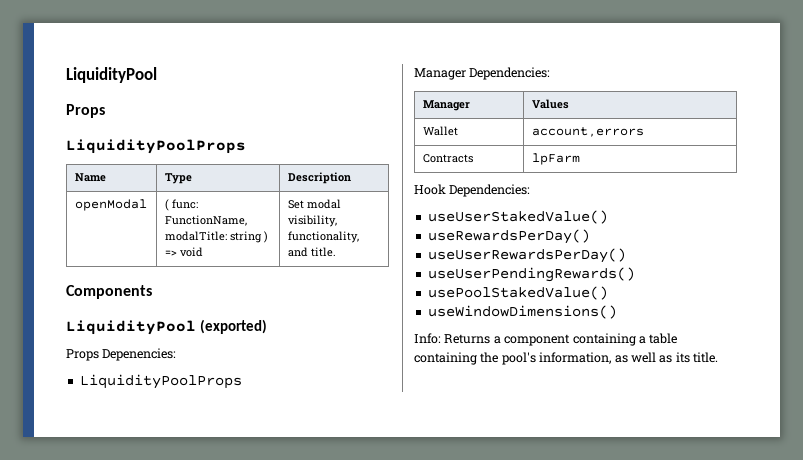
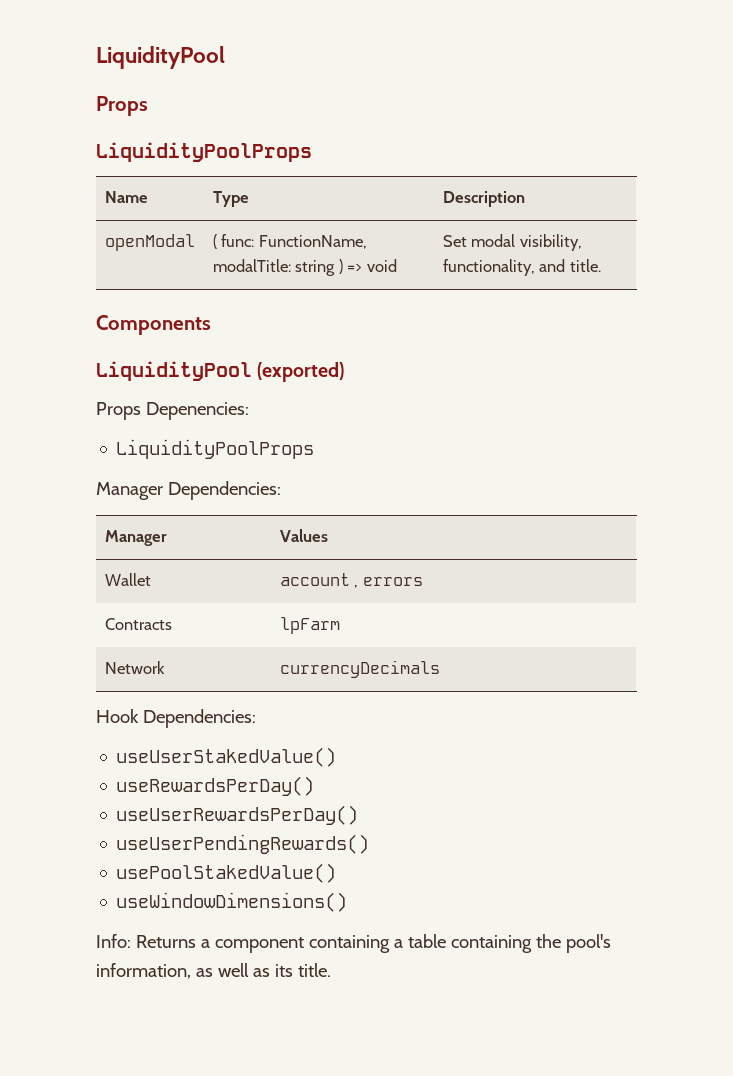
+ Network | currencyDecimals

